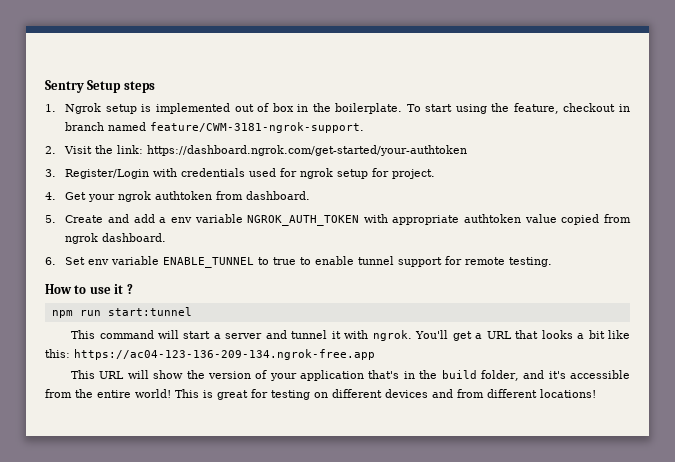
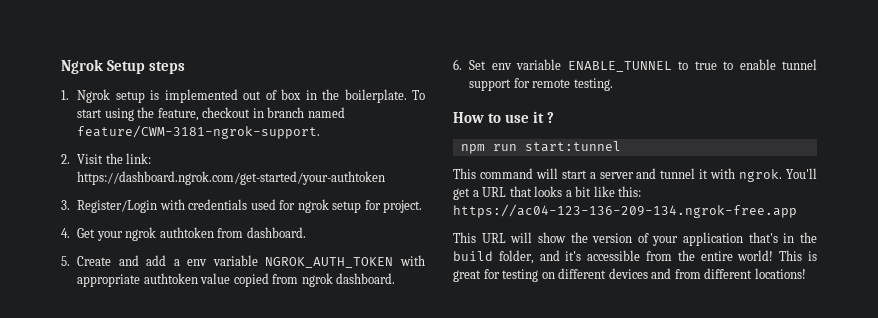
- Sentry Setup steps
+ Ngrok Setup steps

